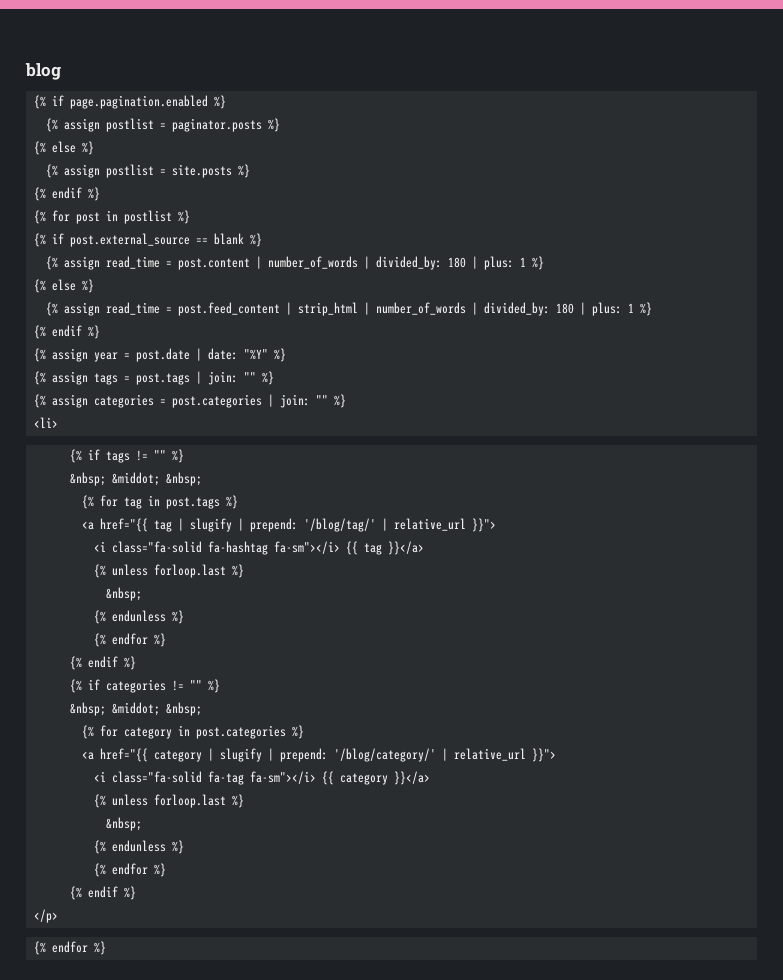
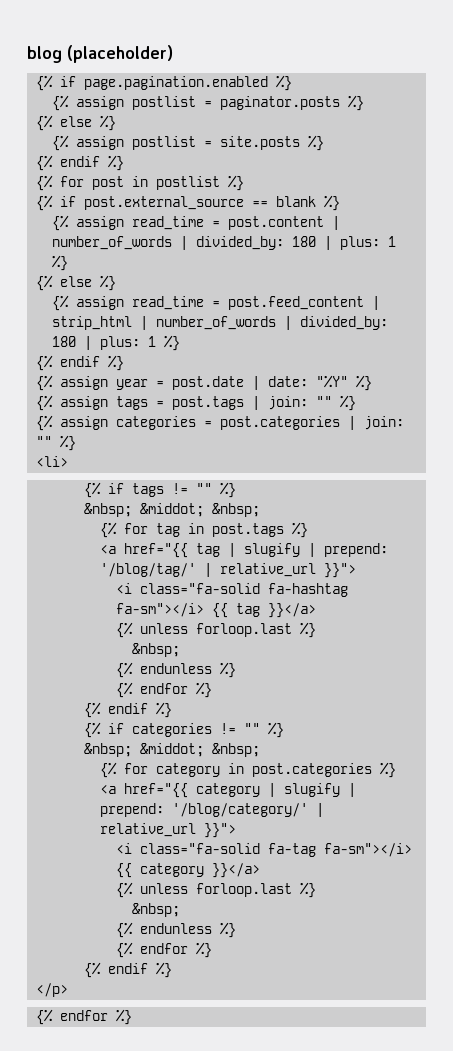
- blog
+ blog (placeholder)

